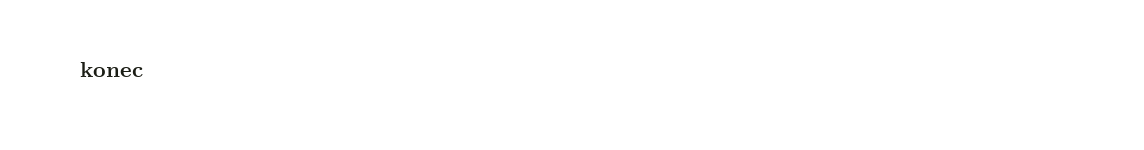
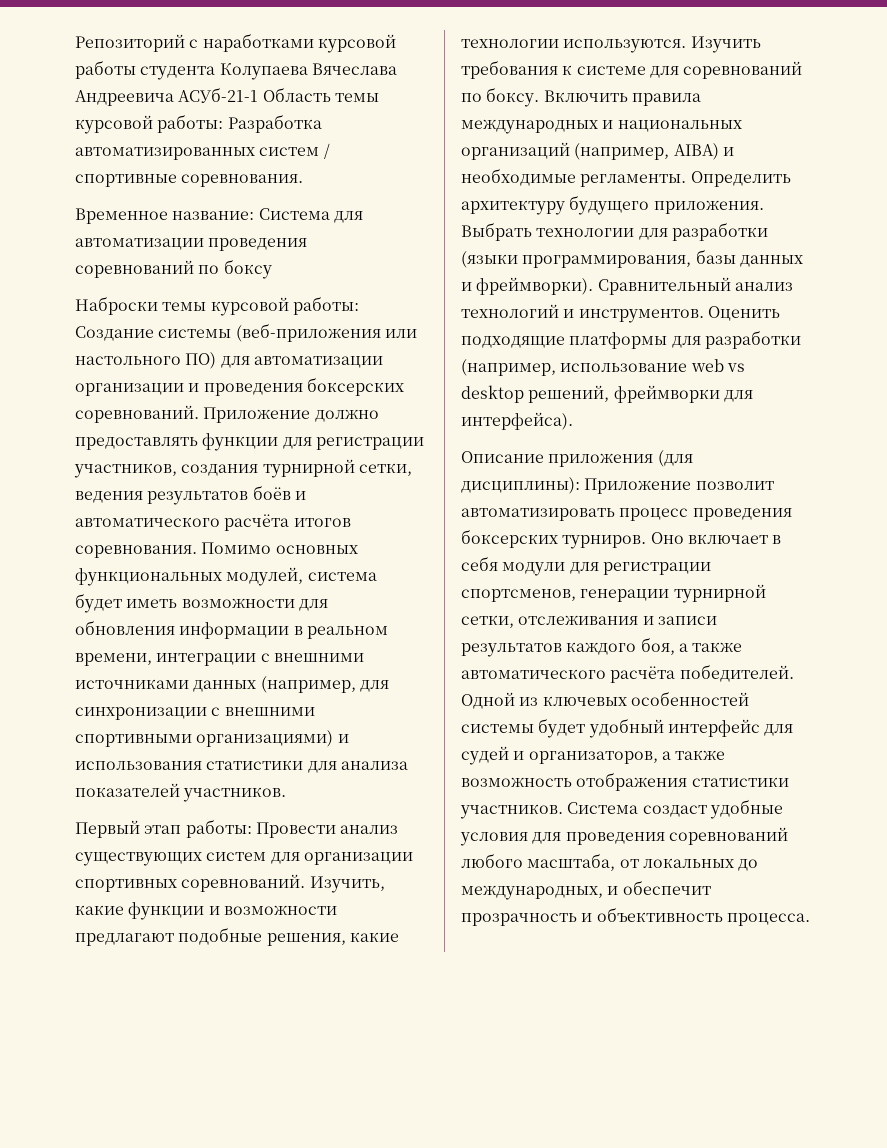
- konec
+ Репозиторий с наработками курсовой работы студента Колупаева Вячеслава Андреевича АСУб-21-1 Область темы курсовой работы: Разработка автоматизированных систем / спортивные соревнования.
+ Временное название: Система для автоматизации проведения соревнований по боксу
+ Наброски темы курсовой работы: Создание системы (веб-приложения или настольного ПО) для автоматизации организации и проведения боксерских соревнований. Приложение должно предоставлять функции для регистрации участников, создания турнирной сетки, ведения результатов боёв и автоматического расчёта итогов соревнования. Помимо основных функциональных модулей, система будет иметь возможности для обновления информации в реальном времени, интеграции с внешними источниками данных (например, для синхронизации с внешними спортивными организациями) и использования статистики для анализа показателей участников.
+ Первый этап работы: Провести анализ существующих систем для организации спортивных соревнований. Изучить, какие функции и возможности предлагают подобные решения, какие технологии используются. Изучить требования к системе для соревнований по боксу. Включить правила международных и национальных организаций (например, AIBA) и необходимые регламенты. Определить архитектуру будущего приложения. Выбрать технологии для разработки (языки программирования, базы данных и фреймворки). Сравнительный анализ технологий и инструментов. Оценить подходящие платформы для разработки (например, использование web vs desktop решений, фреймворки для интерфейса).
+ Описание приложения (для дисциплины): Приложение позволит автоматизировать процесс проведения боксерских турниров. Оно включает в себя модули для регистрации спортсменов, генерации турнирной сетки, отслеживания и записи результатов каждого боя, а также автоматического расчёта победителей. Одной из ключевых особенностей системы будет удобный интерфейс для судей и организаторов, а также возможность отображения статистики участников. Система создаст удобные условия для проведения соревнований любого масштаба, от локальных до международных, и обеспечит прозрачность и объективность процесса.

